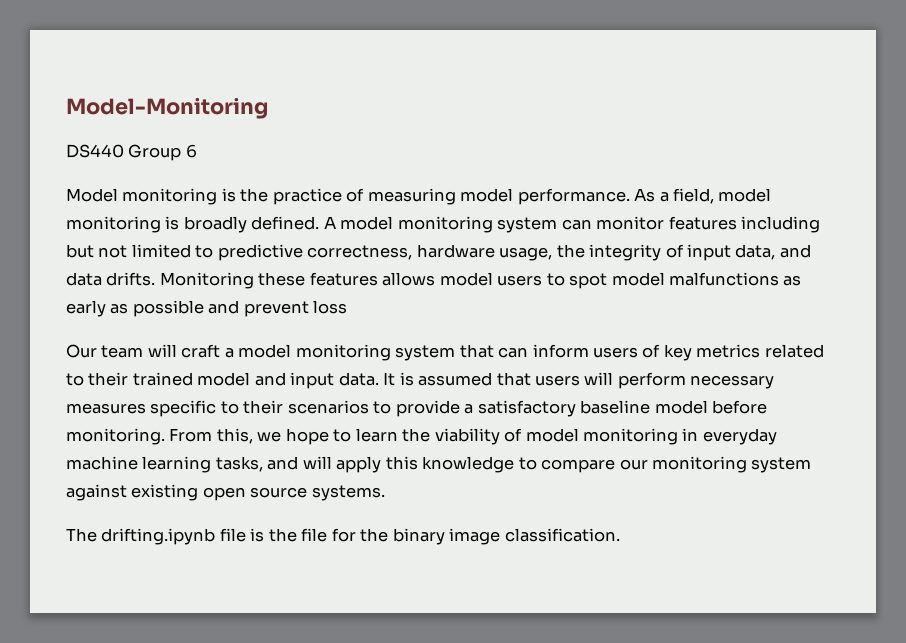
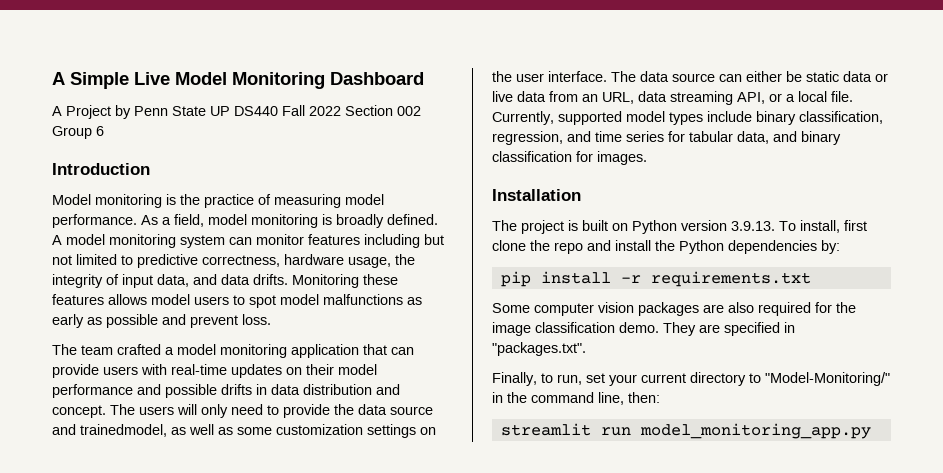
- Model-Monitoring
- DS440 Group 6
+ A Simple Live Model Monitoring Dashboard
+ A Project by Penn State UP DS440 Fall 2022 Section 002 Group 6
+ Introduction
- Monitoring these features allows model users to spot model malfunctions as early as possible and prevent loss
- Our team will craft a model monitoring system that can inform users of key metrics related to their trained model and input data. It is assumed that users will perform necessary measures specific to their scenarios to provide a satisfactory baseline model before monitoring. From this, we hope to learn the viability of model monitoring in everyday machine learning tasks, and will apply this knowledge to compare our monitoring system against existing open source systems.
- The drifting.ipynb file is the file for the binary image classification.
+ Monitoring these features allows model users to spot model malfunctions as early as possible and prevent loss.
+ The team crafted a model monitoring application that can provide users with real-time updates on their model performance and possible drifts in data distribution and concept. The users will only need to provide the data source and trainedmodel, as well as some customization settings on the user interface. The data source can either be static data or live data from an URL, data streaming API, or a local file. Currently, supported model types include binary classification, regression, and time series for tabular data, and binary classification for images.
+ Installation
+ The project is built on Python version 3.9.13. To install, first clone the repo and install the Python dependencies by:
+ pip install -r requirements.txt
+ Some computer vision packages are also required for the image classification demo. They are specified in "packages.txt".
+ Finally, to run, set your current directory to "Model-Monitoring/" in the command line, then:
+ streamlit run model_monitoring_app.py

